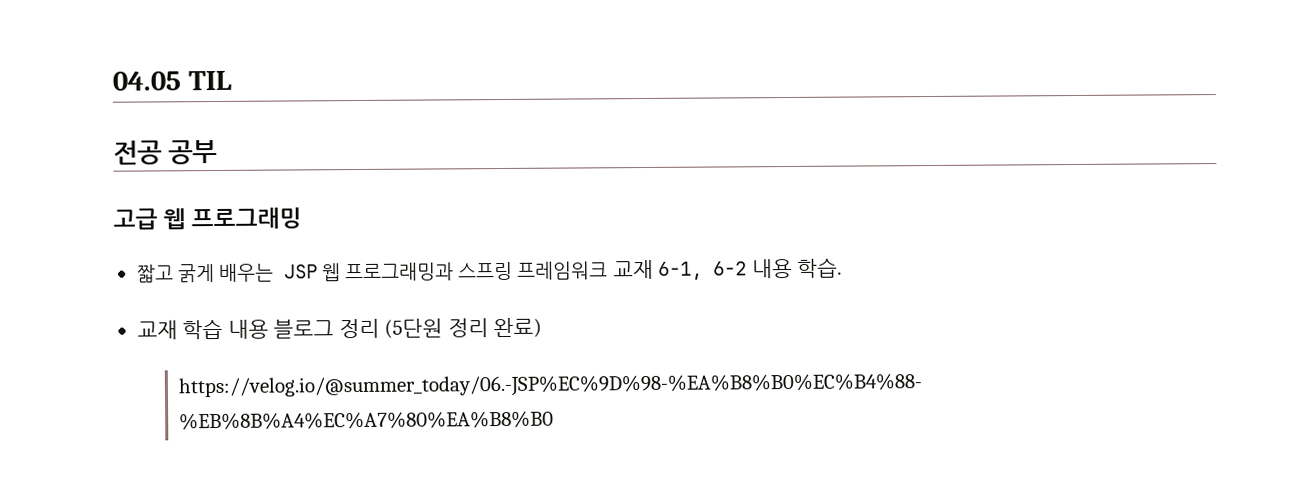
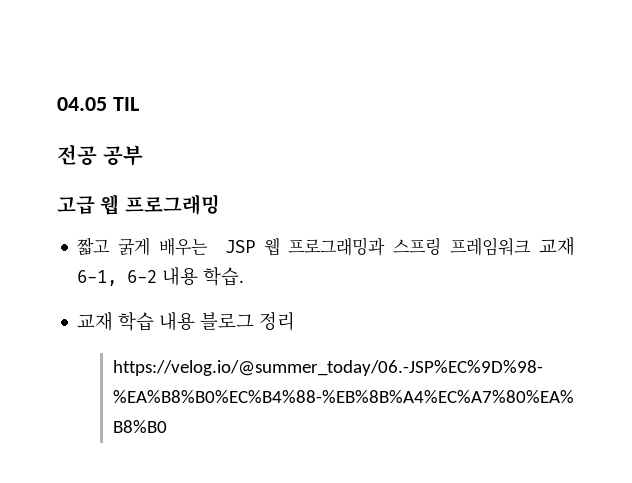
- 교재 학습 내용 블로그 정리 (5단원 정리 완료)
+ 교재 학습 내용 블로그 정리

